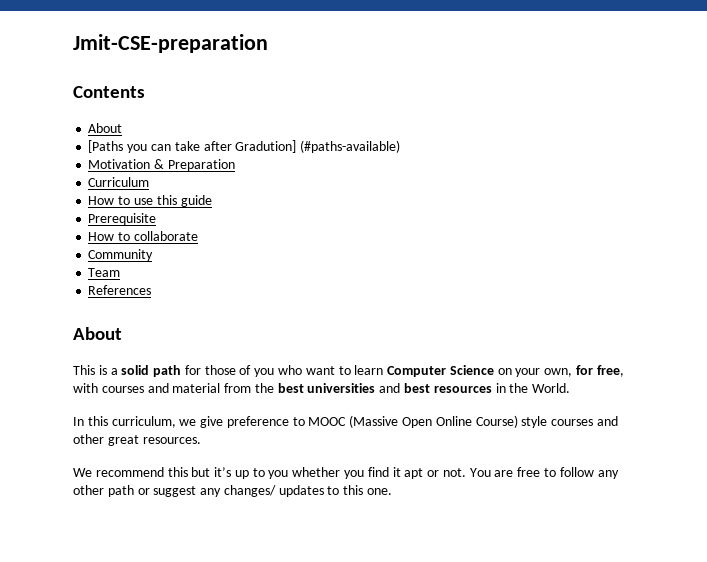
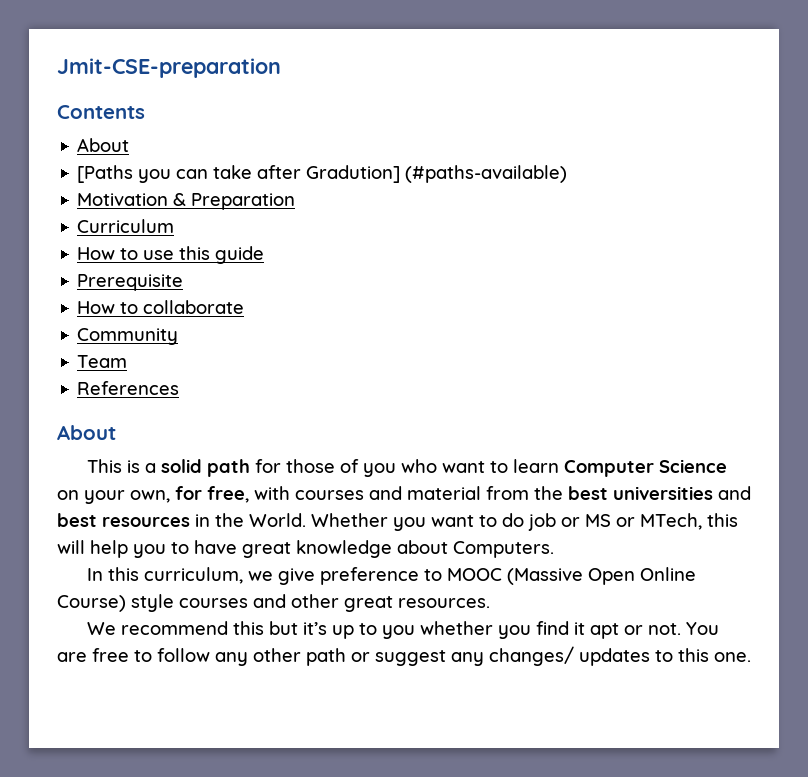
+ Whether you want to do job or MS or MTech, this will help you to have great knowledge about Computers.

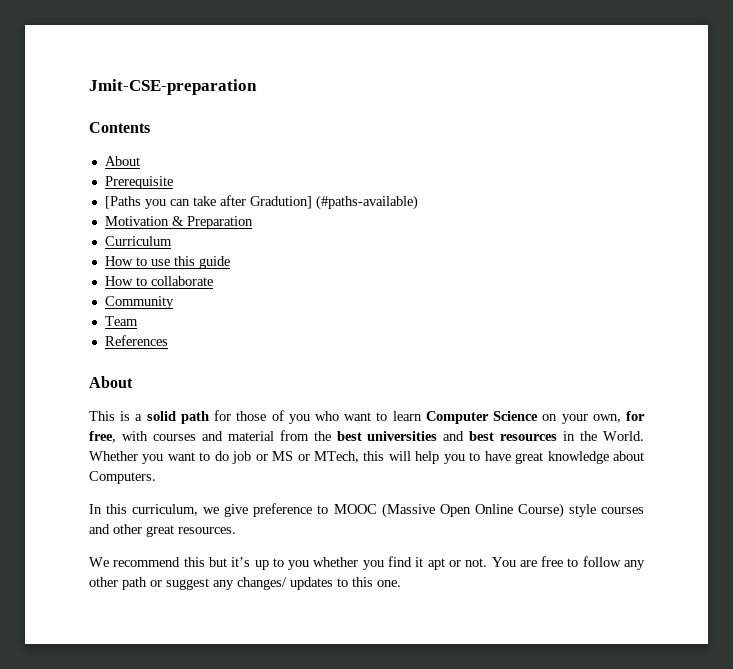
+ Prerequisite
- Prerequisite

